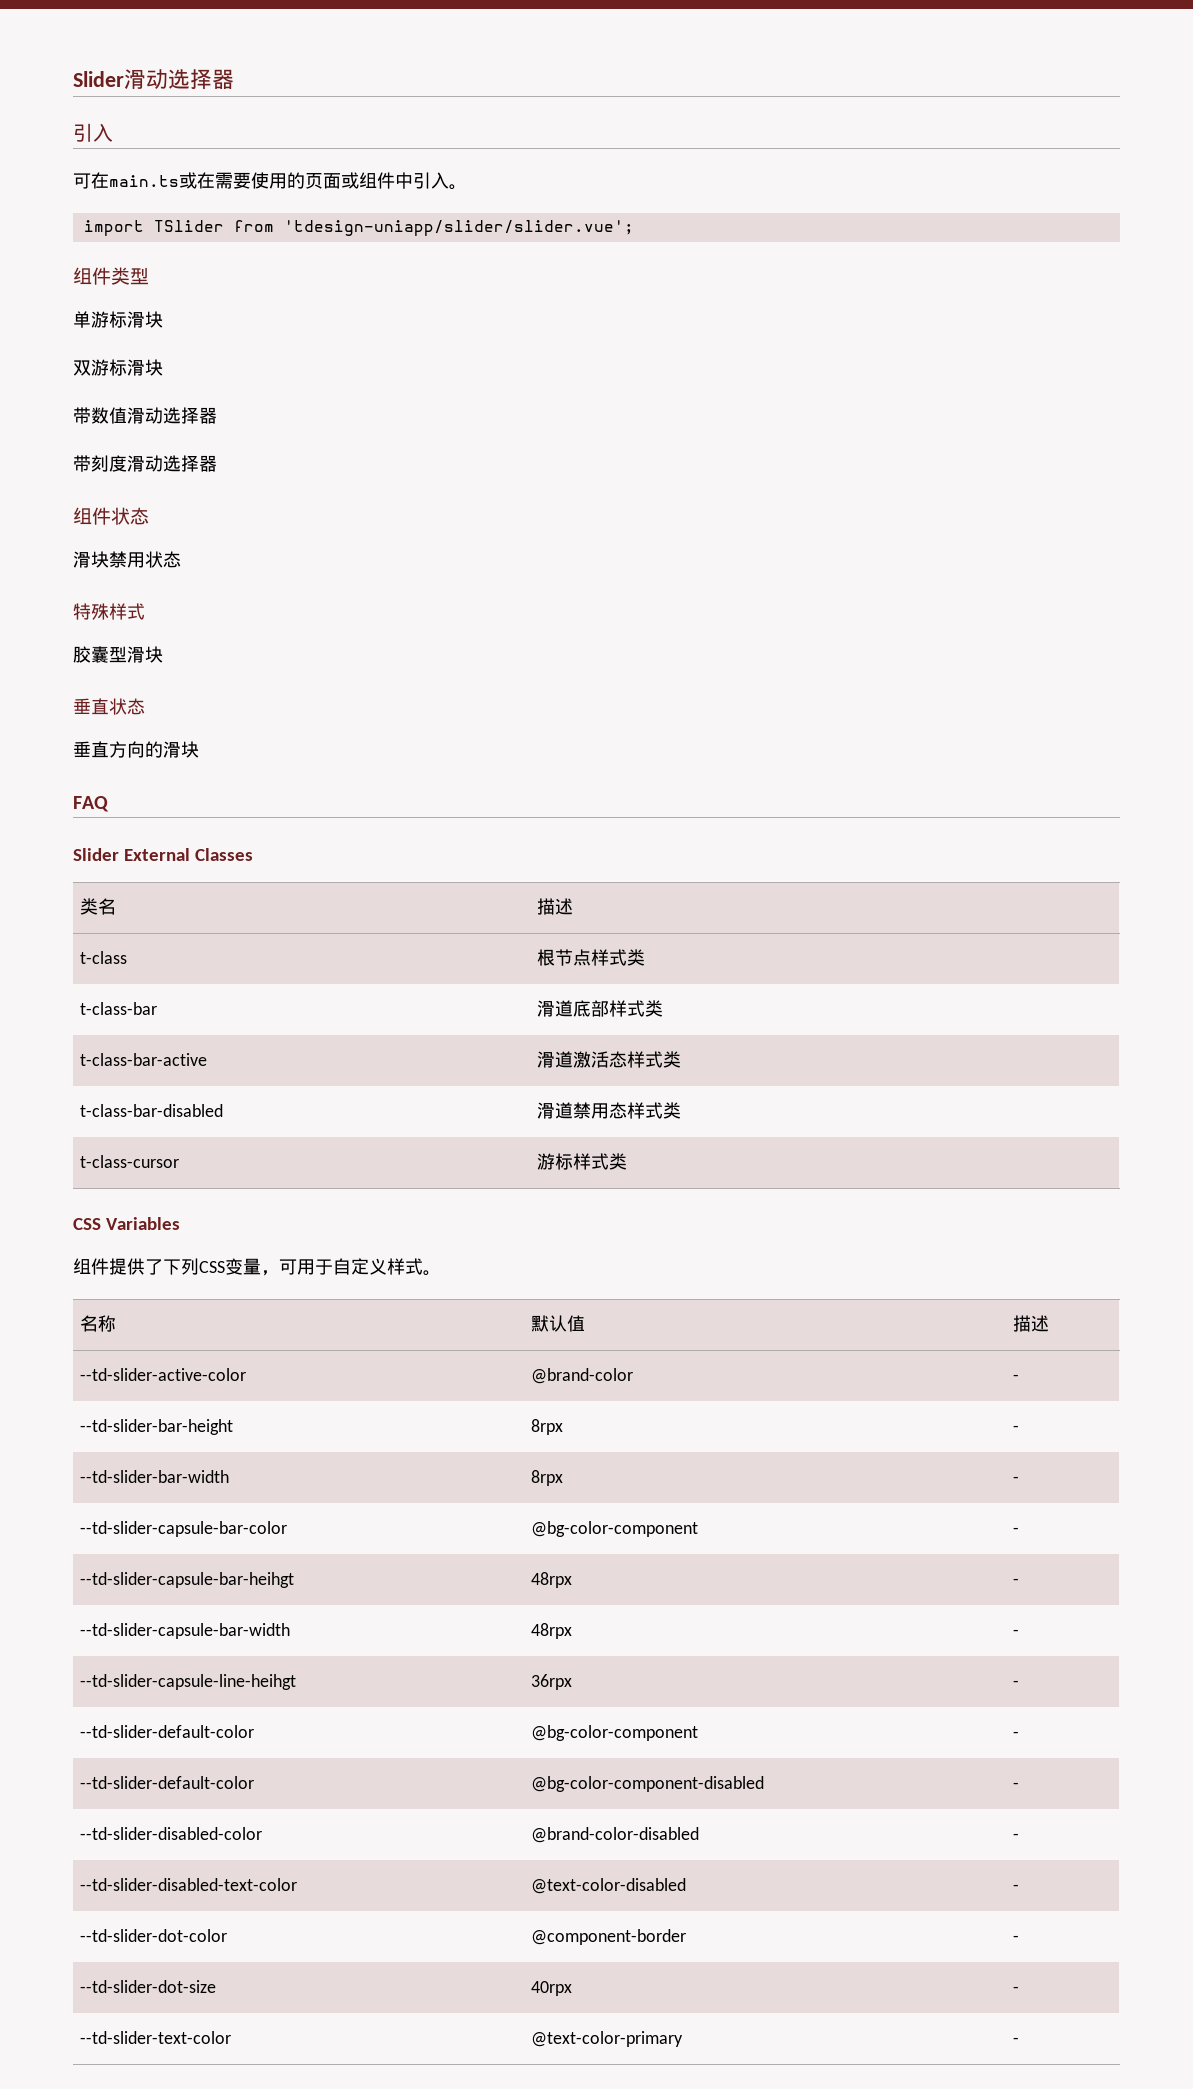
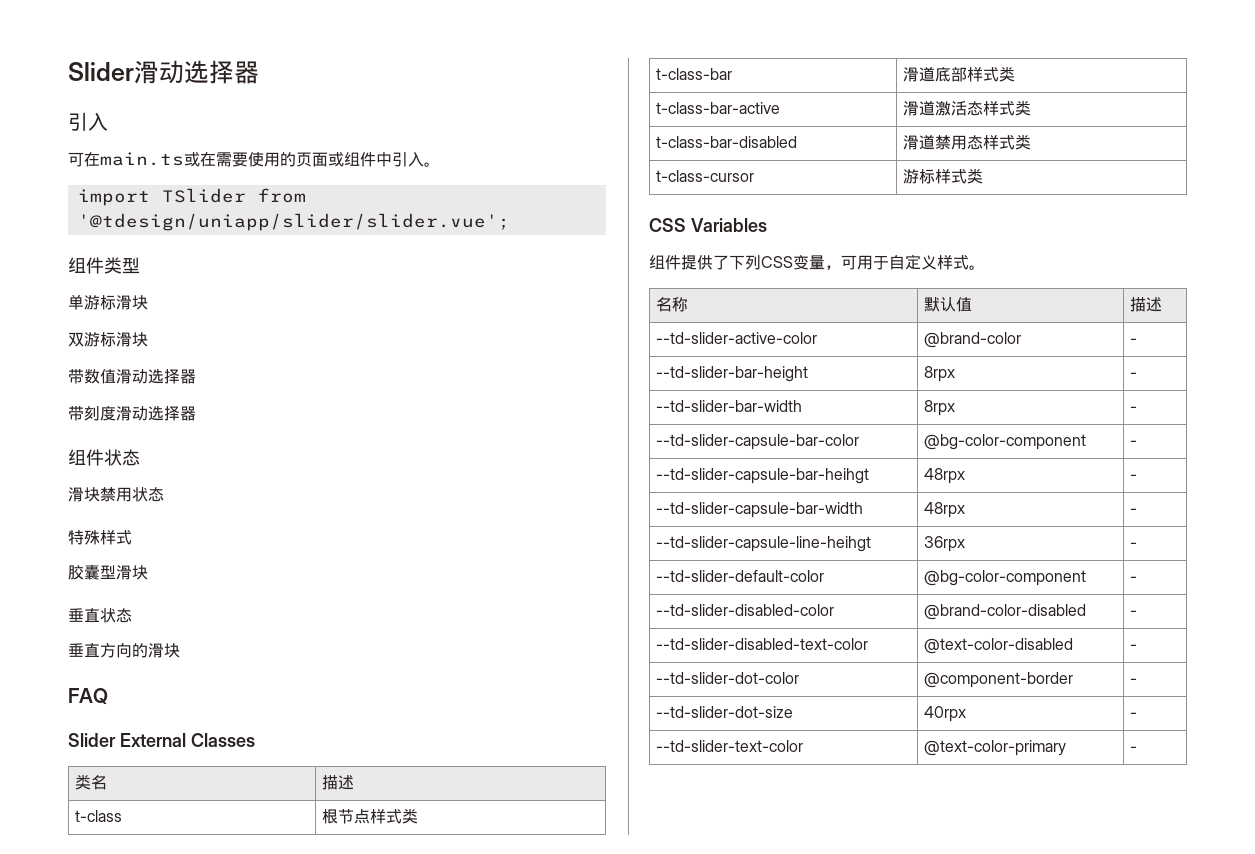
- import TSlider from 'tdesign-uniapp/slider/slider.vue';
+ import TSlider from '@tdesign/uniapp/slider/slider.vue';
- --td-slider-default-color | @bg-color-component-disabled | -

